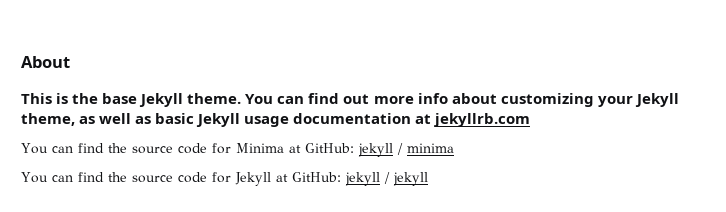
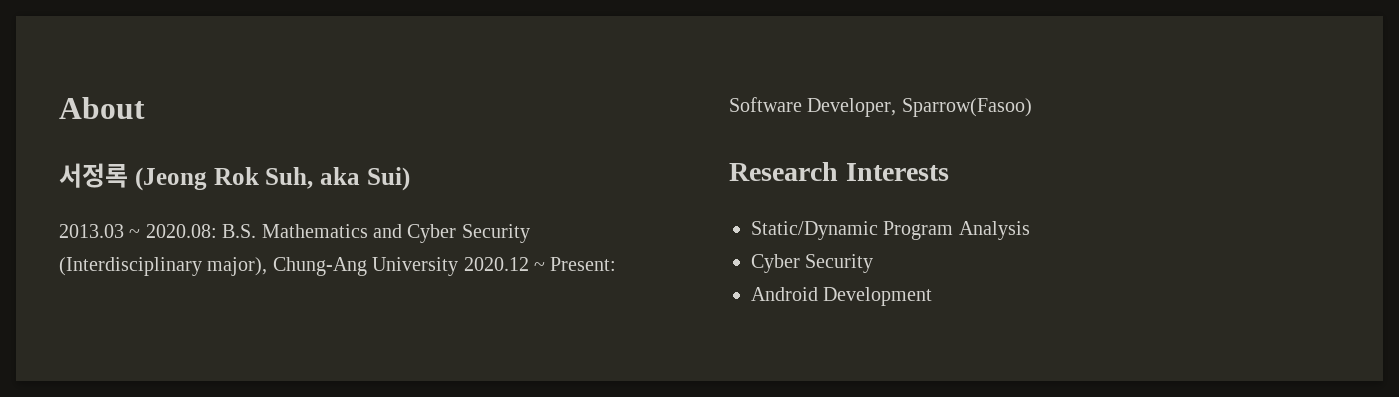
- This is the base Jekyll theme. You can find out more info about customizing your Jekyll theme, as well as basic Jekyll usage documentation at jekyllrb.com
- You can find the source code for Minima at GitHub: jekyll / minima
- You can find the source code for Jekyll at GitHub: jekyll / jekyll
+ 서정록 (Jeong Rok Suh, aka Sui)
+ 2013.03 ~ 2020.08: B.S. Mathematics and Cyber Security (Interdisciplinary major), Chung-Ang University 2020.12 ~ Present: Software Developer, Sparrow(Fasoo)
+ Research Interests
+ Static/Dynamic Program Analysis
+ Cyber Security
+ Android Development

